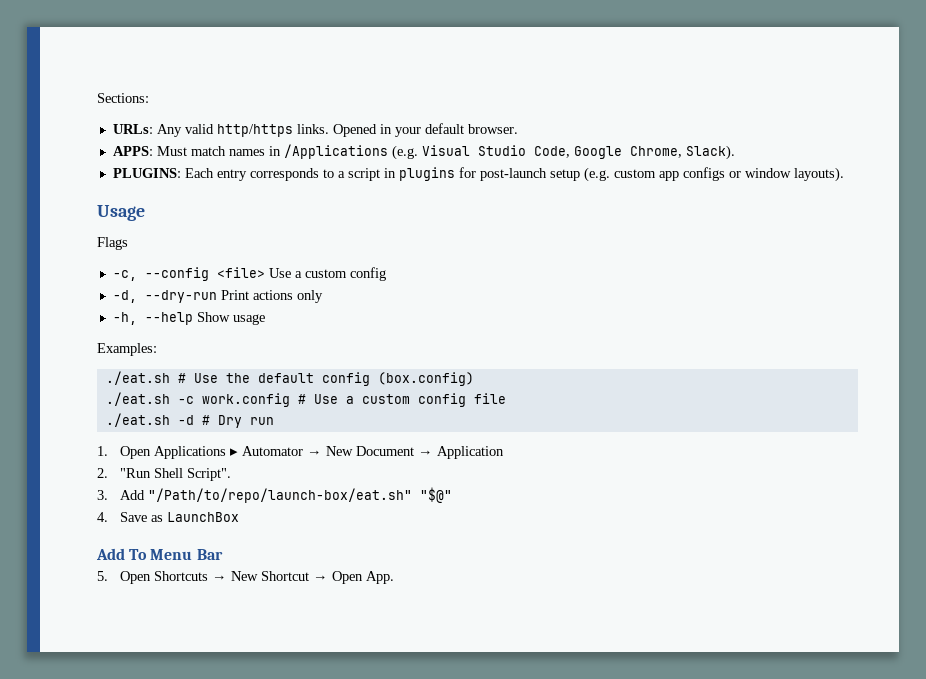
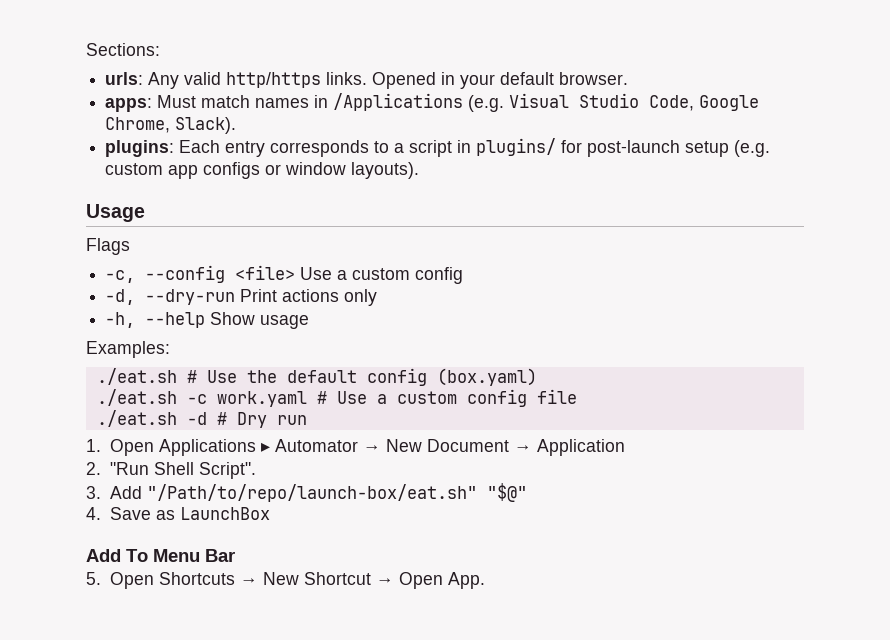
- URLs: Any valid http/https links.
+ urls: Any valid http/https links.
- APPS: Must match names in /Applications (e.g. Visual Studio Code, Google Chrome, Slack).
+ apps: Must match names in /Applications (e.g. Visual Studio Code, Google Chrome, Slack).
- PLUGINS: Each entry corresponds to a script in plugins for post-launch setup (e.g. custom app configs or window layouts).
+ plugins: Each entry corresponds to a script in plugins/ for post-launch setup (e.g. custom app configs or window layouts).
- ./eat.sh # Use the default config (box.config)
+ ./eat.sh # Use the default config (box.yaml)
- ./eat.sh -c work.config # Use a custom config file
+ ./eat.sh -c work.yaml # Use a custom config file

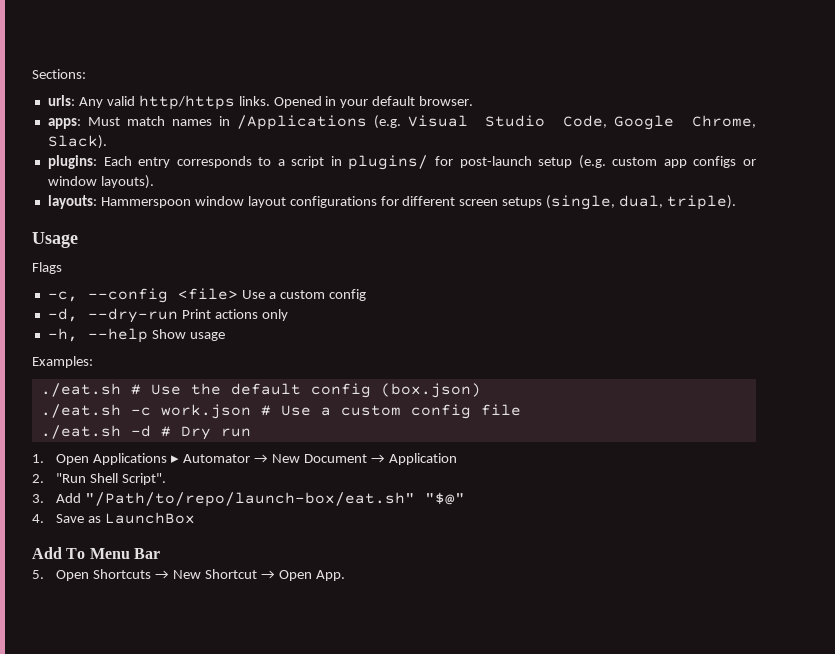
+ layouts: Hammerspoon window layout configurations for different screen setups (single, dual, triple).
- ./eat.sh # Use the default config (box.yaml)
+ ./eat.sh # Use the default config (box.json)
- ./eat.sh -c work.yaml # Use a custom config file
+ ./eat.sh -c work.json # Use a custom config file

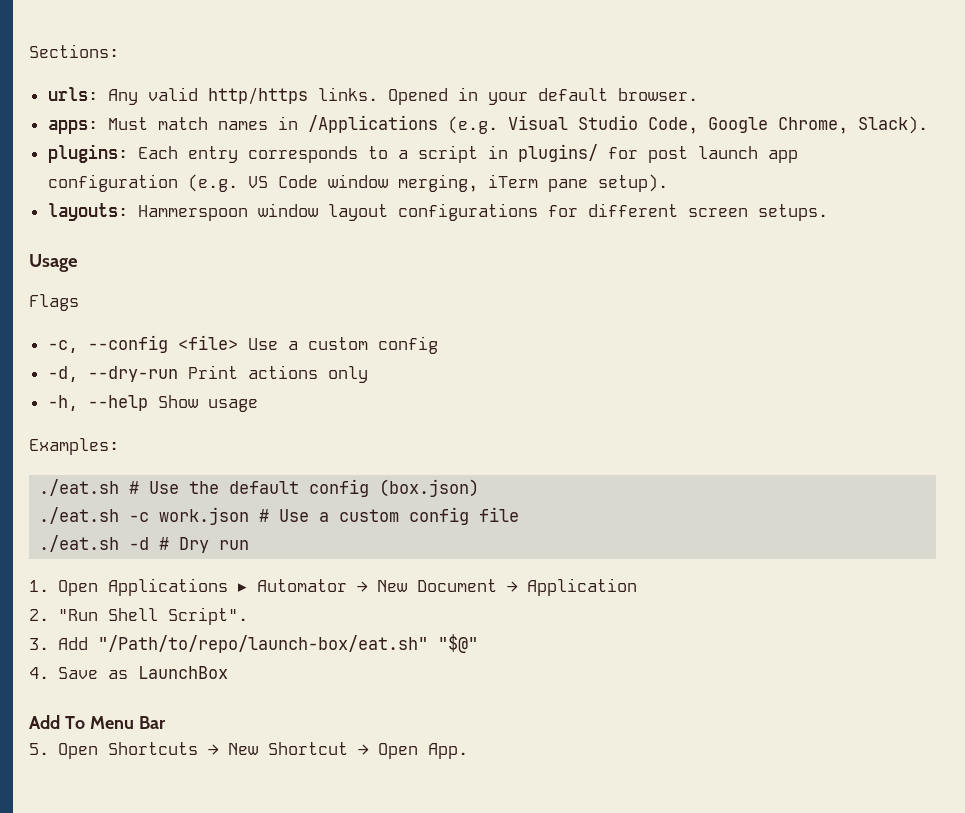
- plugins: Each entry corresponds to a script in plugins/ for post-launch setup (e.g. custom app configs or window layouts).
+ plugins: Each entry corresponds to a script in plugins/ for post launch app configuration (e.g. VS Code window merging, iTerm pane setup).
- layouts: Hammerspoon window layout configurations for different screen setups (single, dual, triple).
+ layouts: Hammerspoon window layout configurations for different screen setups.

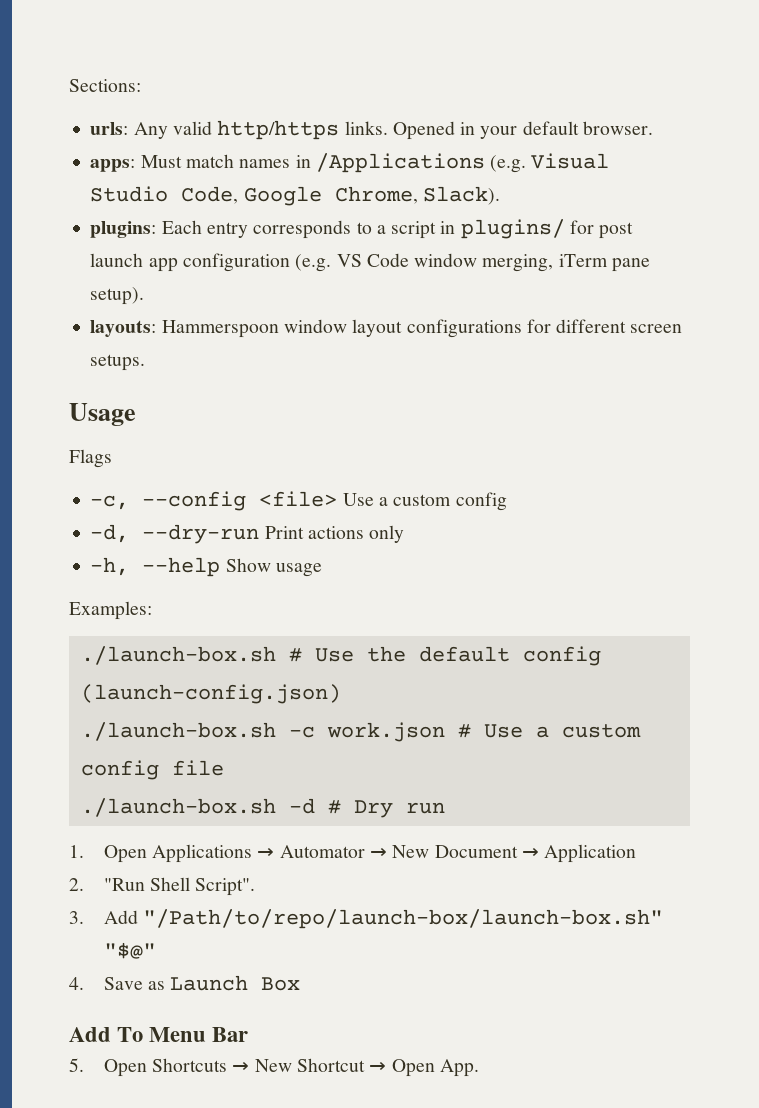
- ./eat.sh # Use the default config (box.json)
- ./eat.sh -c work.json # Use a custom config file
+ ./launch-box.sh # Use the default config (launch-config.json)
+ ./launch-box.sh -c work.json # Use a custom config file
- ./eat.sh -d # Dry run
+ ./launch-box.sh -d # Dry run
- 1. Open Applications ▸ Automator → New Document → Application
+ 1. Open Applications → Automator → New Document → Application
- 3. Add "/Path/to/repo/launch-box/eat.sh" "$@"
+ 3. Add "/Path/to/repo/launch-box/launch-box.sh" "$@"
- 4. Save as LaunchBox
+ 4. Save as Launch Box

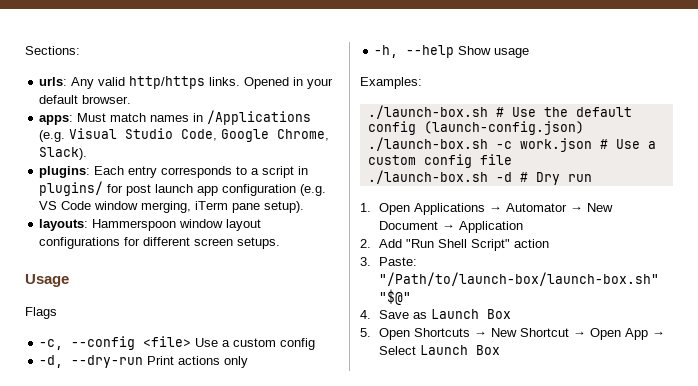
- 2. "Run Shell Script".
+ 2. Add "Run Shell Script" action
- 3. Add "/Path/to/repo/launch-box/launch-box.sh" "$@"
+ 3. Paste: "/Path/to/launch-box/launch-box.sh" "$@"
- Add To Menu Bar
- 5. Open Shortcuts → New Shortcut → Open App.
+ 5. Open Shortcuts → New Shortcut → Open App → Select Launch Box

